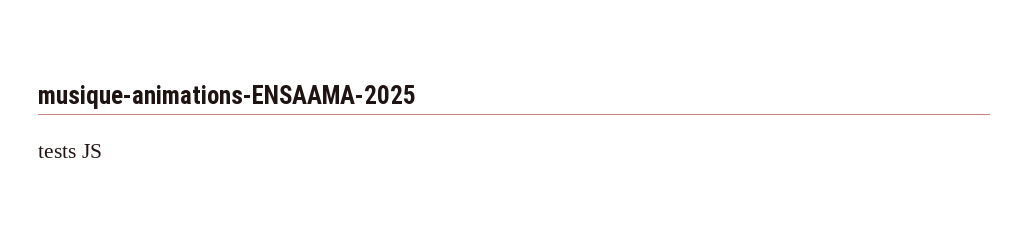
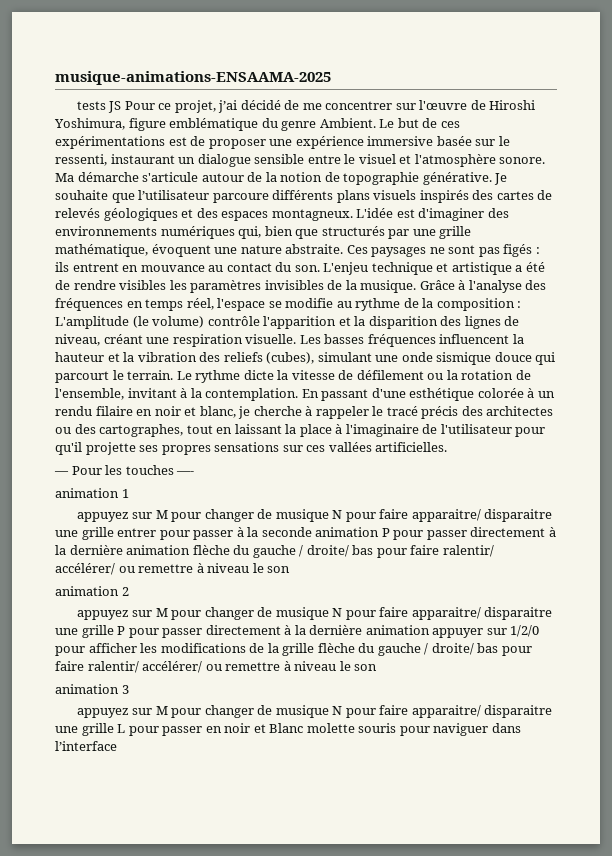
- tests JS
+ tests JS Pour ce projet, j’ai décidé de me concentrer sur l'œuvre de Hiroshi Yoshimura, figure emblématique du genre Ambient. Le but de ces expérimentations est de proposer une expérience immersive basée sur le ressenti, instaurant un dialogue sensible entre le visuel et l'atmosphère sonore. Ma démarche s'articule autour de la notion de topographie générative. Je souhaite que l’utilisateur parcoure différents plans visuels inspirés des cartes de relevés géologiques et des espaces montagneux. L'idée est d'imaginer des environnements numériques qui, bien que structurés par une grille mathématique, évoquent une nature abstraite. Ces paysages ne sont pas figés : ils entrent en mouvance au contact du son. L'enjeu technique et artistique a été de rendre visibles les paramètres invisibles de la musique. Grâce à l'analyse des fréquences en temps réel, l'espace se modifie au rythme de la composition : L'amplitude (le volume) contrôle l'apparition et la disparition des lignes de niveau, créant une respiration visuelle. Les basses fréquences influencent la hauteur et la vibration des reliefs (cubes), simulant une onde sismique douce qui parcourt le terrain. Le rythme dicte la vitesse de défilement ou la rotation de l'ensemble, invitant à la contemplation. En passant d'une esthétique colorée à un rendu filaire en noir et blanc, je cherche à rappeler le tracé précis des architectes ou des cartographes, tout en laissant la place à l'imaginaire de l'utilisateur pour qu'il projette ses propres sensations sur ces vallées artificielles.
+ — Pour les touches —-
+ animation 1
+ appuyez sur M pour changer de musique N pour faire apparaitre/ disparaitre une grille entrer pour passer à la seconde animation P pour passer directement à la dernière animation flèche du gauche / droite/ bas pour faire ralentir/ accélérer/ ou remettre à niveau le son
+ animation 2
+ appuyez sur M pour changer de musique N pour faire apparaitre/ disparaitre une grille P pour passer directement à la dernière animation appuyer sur 1/2/0 pour afficher les modifications de la grille flèche du gauche / droite/ bas pour faire ralentir/ accélérer/ ou remettre à niveau le son
+ animation 3
+ appuyez sur M pour changer de musique N pour faire apparaitre/ disparaitre une grille L pour passer en noir et Blanc molette souris pour naviguer dans l’interface

